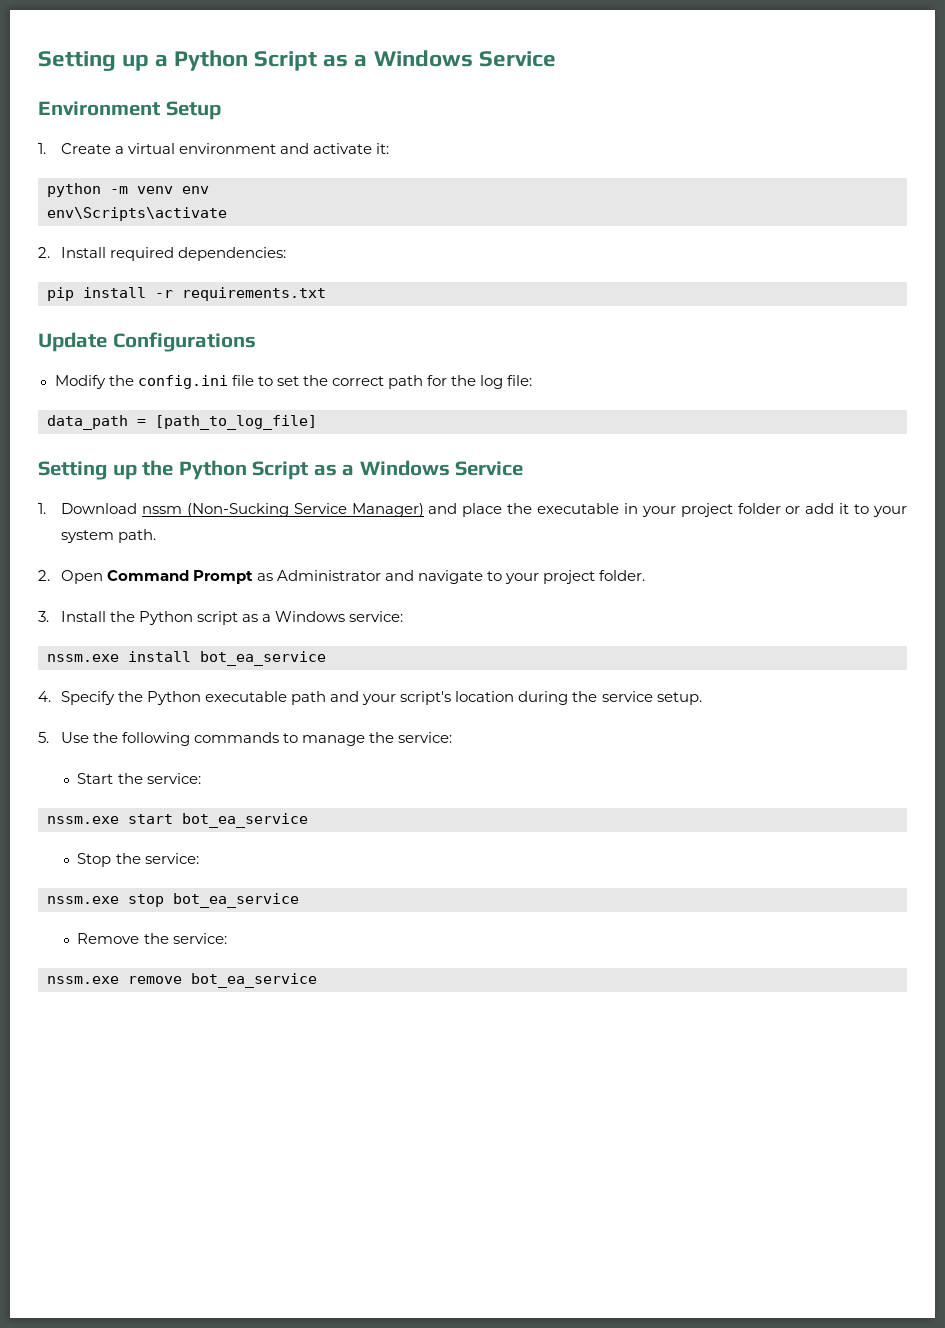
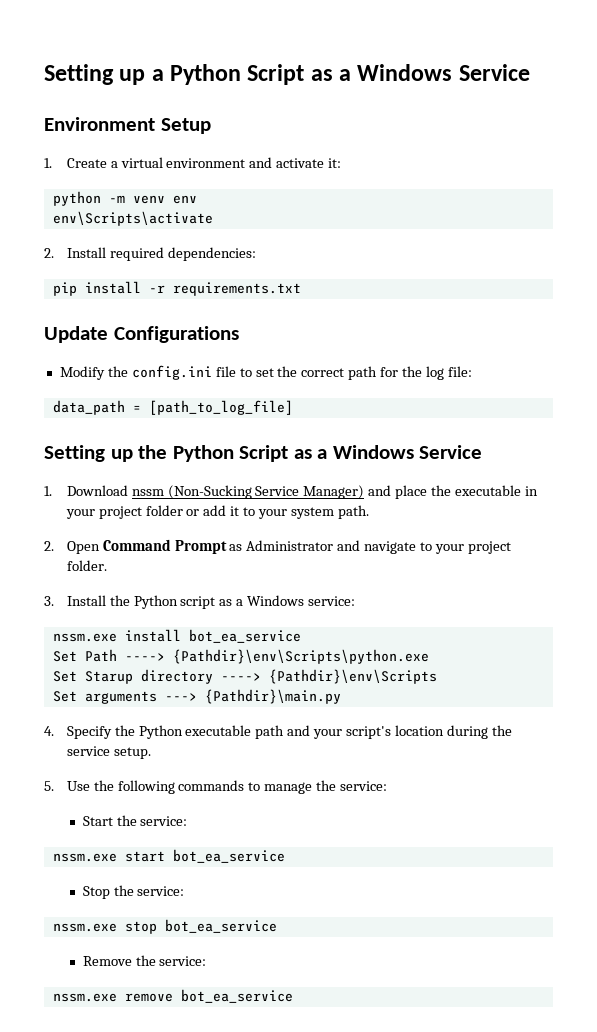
+ Set Path ----> {Pathdir}\env\Scripts\python.exe
+ Set Starup directory ----> {Pathdir}\env\Scripts
+ Set arguments ---> {Pathdir}\main.py

